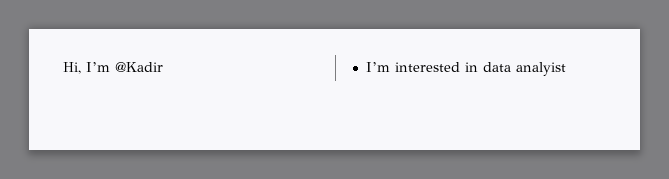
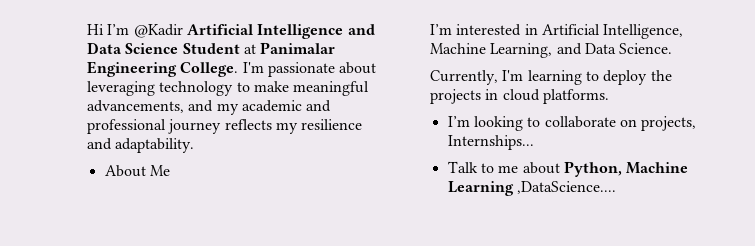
- Hi, I’m @Kadir
- I’m interested in data analyist
+ Hi I’m @Kadir Artificial Intelligence and Data Science Student at Panimalar Engineering College. I'm passionate about leveraging technology to make meaningful advancements, and my academic and professional journey reflects my resilience and adaptability.
+ About Me
+ I’m interested in Artificial Intelligence, Machine Learning, and Data Science.
+ Currently, I'm learning to deploy the projects in cloud platforms.
+ I’m looking to collaborate on projects, Internships...
+ Talk to me about Python, Machine Learning ,DataScience....

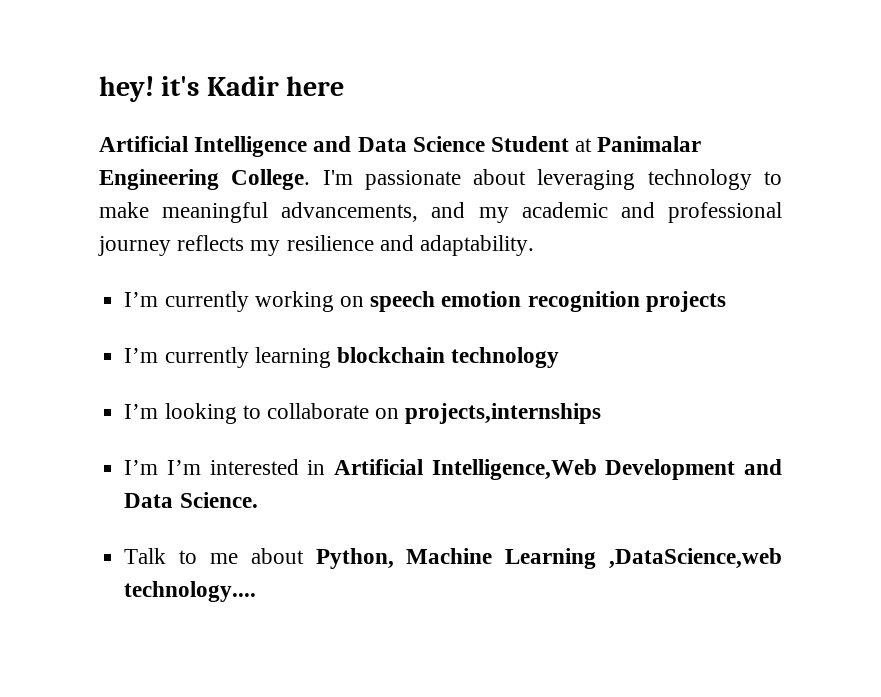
- Hi I’m @Kadir Artificial Intelligence and Data Science Student at Panimalar Engineering College.
+ hey! it's Kadir here
+ Artificial Intelligence and Data Science Student at Panimalar Engineering College.
- About Me
- I’m interested in Artificial Intelligence, Machine Learning, and Data Science.
- Currently, I'm learning to deploy the projects in cloud platforms.
+ I’m currently working on speech emotion recognition projects
+ I’m currently learning blockchain technology
- I’m looking to collaborate on projects, Internships...
+ I’m looking to collaborate on projects,internships
+ I’m I’m interested in Artificial Intelligence,Web Development and Data Science.
- Talk to me about Python, Machine Learning ,DataScience....
+ Talk to me about Python, Machine Learning ,DataScience,web technology....

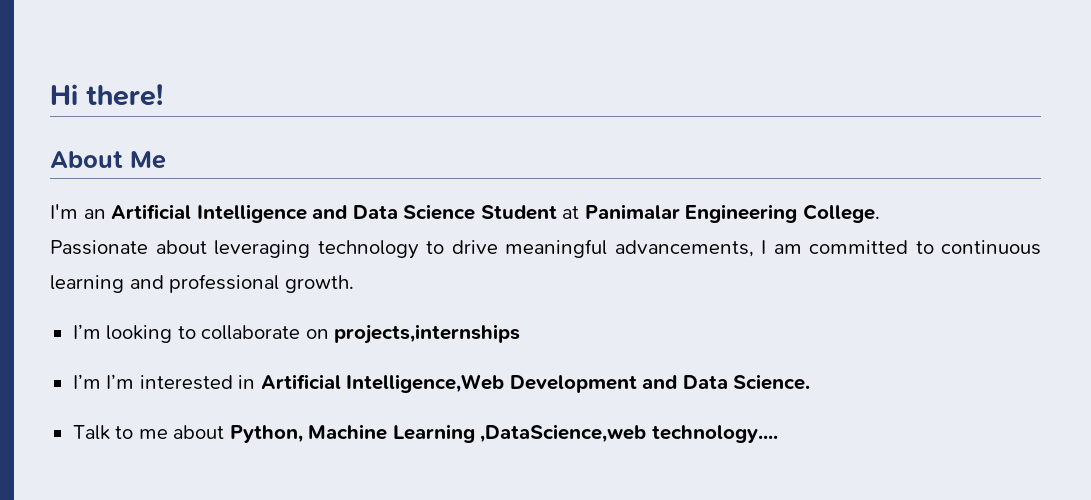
- hey! it's Kadir here
- Artificial Intelligence and Data Science Student at Panimalar Engineering College. I'm passionate about leveraging technology to make meaningful advancements, and my academic and professional journey reflects my resilience and adaptability.
- I’m currently working on speech emotion recognition projects
- I’m currently learning blockchain technology
+ Hi there!
+ About Me
+ I'm an Artificial Intelligence and Data Science Student at Panimalar Engineering College.
+ Passionate about leveraging technology to drive meaningful advancements, I am committed to continuous learning and professional growth.

